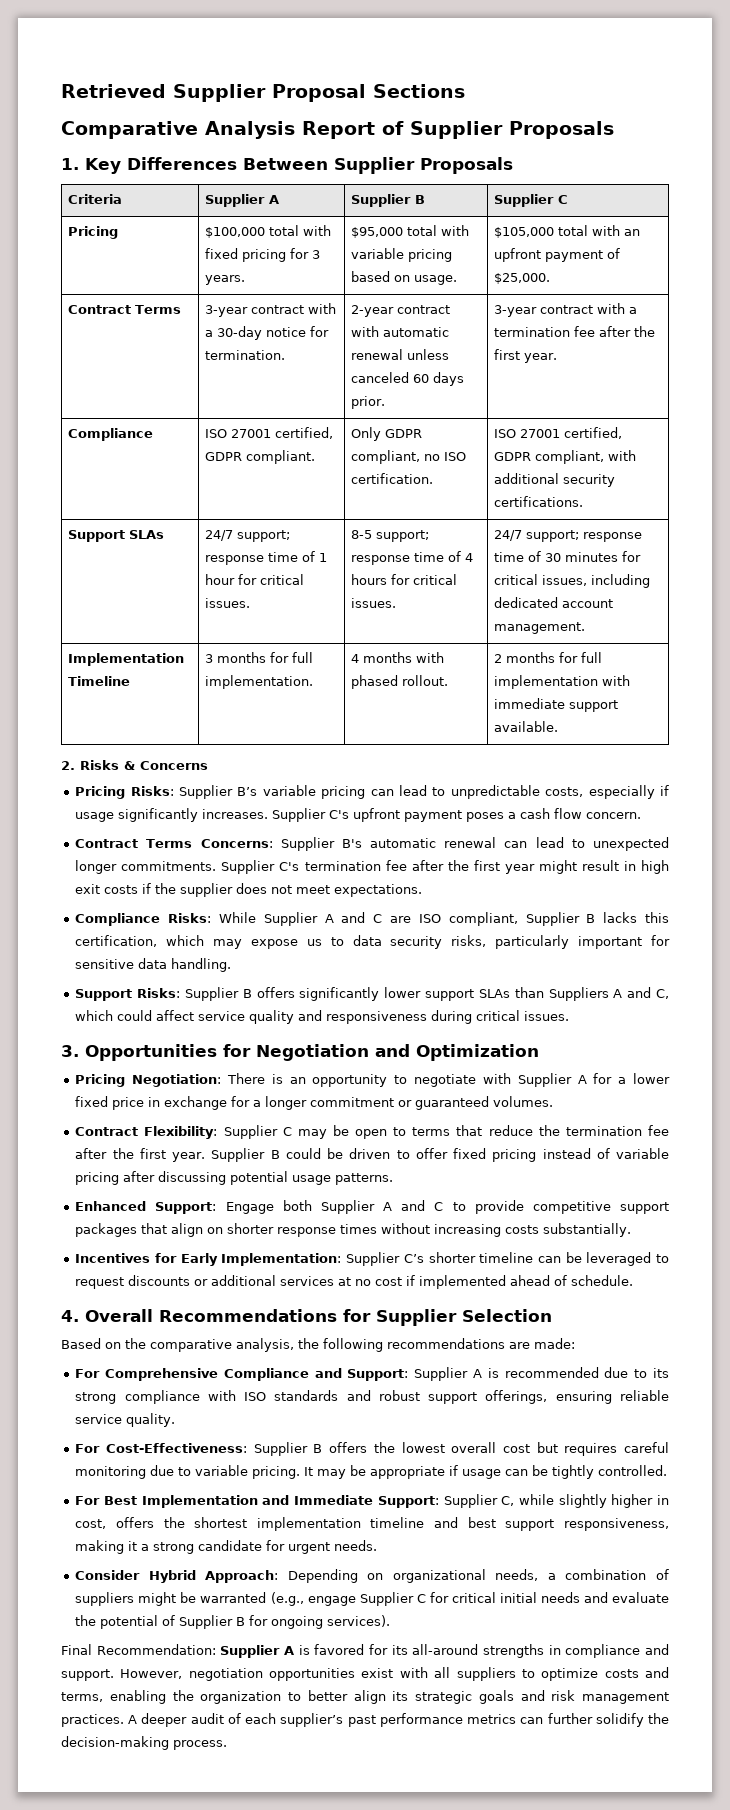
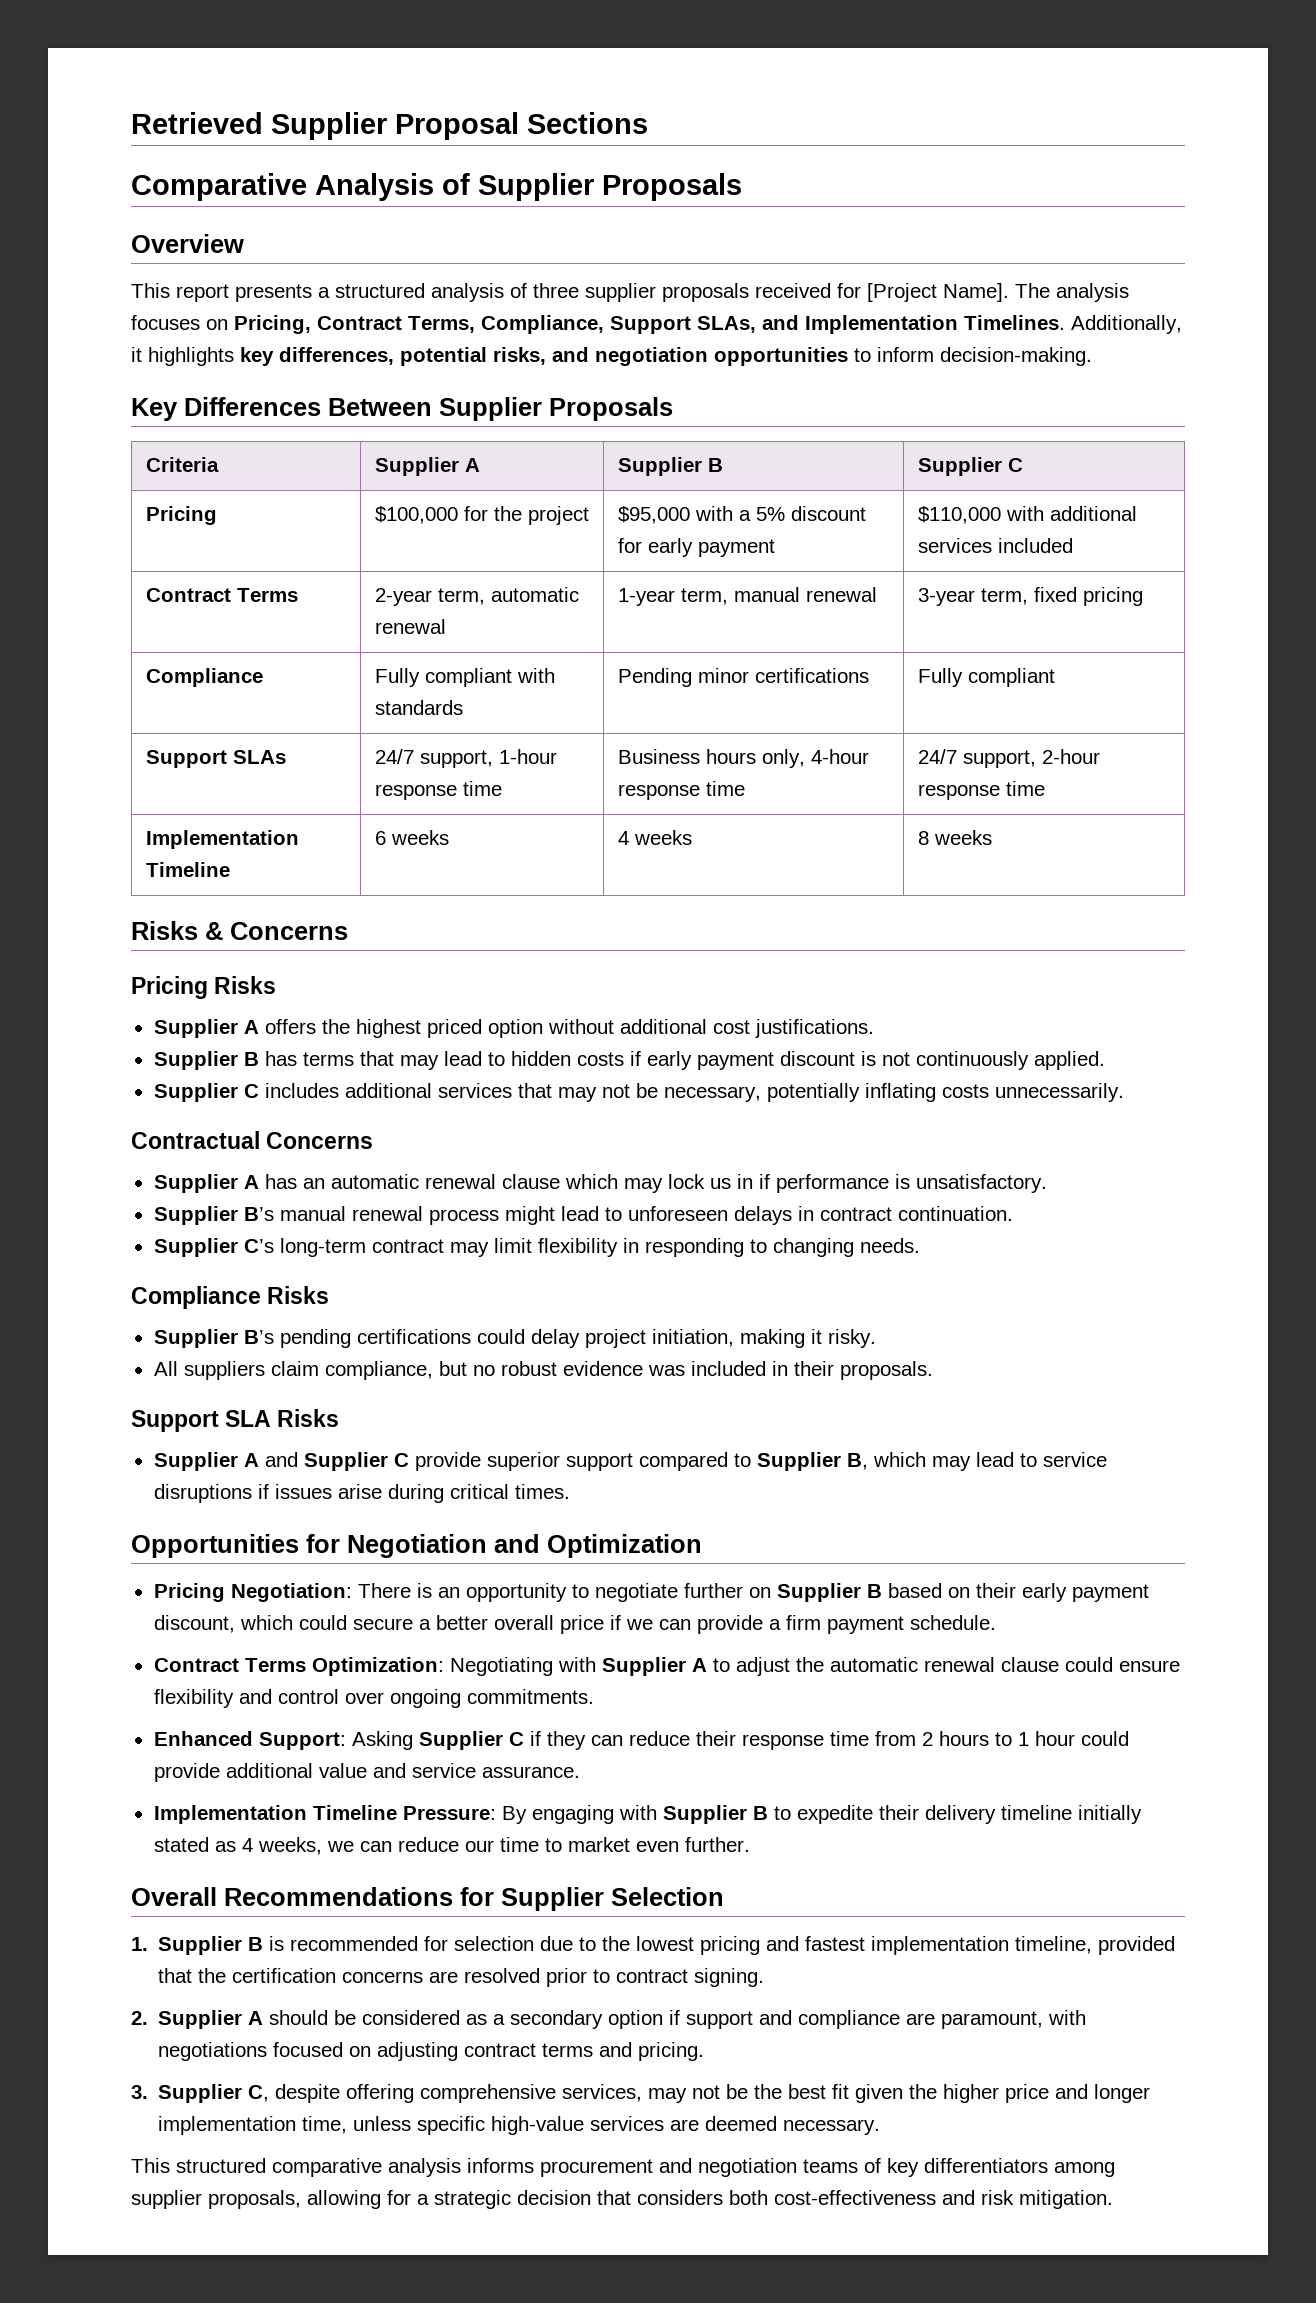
- Comparative Analysis Report of Supplier Proposals
+ Comparative Analysis of Supplier Proposals
- 1. Key Differences Between Supplier Proposals
+ Overview
+ This report presents a structured analysis of three supplier proposals received for [Project Name]. The analysis focuses on Pricing, Contract Terms, Compliance, Support SLAs, and Implementation Timelines. Additionally, it highlights key differences, potential risks, and negotiation opportunities to inform decision-making.
+ Key Differences Between Supplier Proposals
- Pricing | $100,000 total with fixed pricing for 3 years. | $95,000 total with variable pricing based on usage. | $105,000 total with an upfront payment of $25,000.
- Contract Terms | 3-year contract with a 30-day notice for termination. | 2-year contract with automatic renewal unless canceled 60 days prior. | 3-year contract with a termination fee after the first year.
- Compliance | ISO 27001 certified, GDPR compliant. | Only GDPR compliant, no ISO certification. | ISO 27001 certified, GDPR compliant, with additional security certifications.
+ Pricing | $100,000 for the project | $95,000 with a 5% discount for early payment | $110,000 with additional services included
+ Contract Terms | 2-year term, automatic renewal | 1-year term, manual renewal | 3-year term, fixed pricing
+ Compliance | Fully compliant with standards | Pending minor certifications | Fully compliant
- Support SLAs | 24/7 support; response time of 1 hour for critical issues. | 8-5 support; response time of 4 hours for critical issues. | 24/7 support; response time of 30 minutes for critical issues, including dedicated account management.
- Implementation Timeline | 3 months for full implementation. | 4 months with phased rollout. | 2 months for full implementation with immediate support available.
- 2. Risks & Concerns
- Pricing Risks: Supplier B’s variable pricing can lead to unpredictable costs, especially if usage significantly increases. Supplier C's upfront payment poses a cash flow concern.
- Contract Terms Concerns: Supplier B's automatic renewal can lead to unexpected longer commitments. Supplier C's termination fee after the first year might result in high exit costs if the supplier does not meet expectations.
- Compliance Risks: While Supplier A and C are ISO compliant, Supplier B lacks this certification, which may expose us to data security risks, particularly important for sensitive data handling.
- Support Risks: Supplier B offers significantly lower support SLAs than Suppliers A and C, which could affect service quality and responsiveness during critical issues.
- 3. Opportunities for Negotiation and Optimization
+ Support SLAs | 24/7 support, 1-hour response time | Business hours only, 4-hour response time | 24/7 support, 2-hour response time
+ Implementation Timeline | 6 weeks | 4 weeks | 8 weeks
+ Risks & Concerns
+ Pricing Risks
+ Supplier A offers the highest priced option without additional cost justifications.
+ Supplier B has terms that may lead to hidden costs if early payment discount is not continuously applied.
+ Supplier C includes additional services that may not be necessary, potentially inflating costs unnecessarily.
+ Contractual Concerns
+ Supplier A has an automatic renewal clause which may lock us in if performance is unsatisfactory.
+ Supplier B’s manual renewal process might lead to unforeseen delays in contract continuation.
+ Supplier C’s long-term contract may limit flexibility in responding to changing needs.
+ Compliance Risks
+ Supplier B’s pending certifications could delay project initiation, making it risky.
+ All suppliers claim compliance, but no robust evidence was included in their proposals.
+ Support SLA Risks
+ Supplier A and Supplier C provide superior support compared to Supplier B, which may lead to service disruptions if issues arise during critical times.
+ Opportunities for Negotiation and Optimization
- Pricing Negotiation: There is an opportunity to negotiate with Supplier A for a lower fixed price in exchange for a longer commitment or guaranteed volumes.
- Contract Flexibility: Supplier C may be open to terms that reduce the termination fee after the first year. Supplier B could be driven to offer fixed pricing instead of variable pricing after discussing potential usage patterns.
- Enhanced Support: Engage both Supplier A and C to provide competitive support packages that align on shorter response times without increasing costs substantially.
- Incentives for Early Implementation: Supplier C’s shorter timeline can be leveraged to request discounts or additional services at no cost if implemented ahead of schedule.
- 4. Overall Recommendations for Supplier Selection
+ Pricing Negotiation: There is an opportunity to negotiate further on Supplier B based on their early payment discount, which could secure a better overall price if we can provide a firm payment schedule.
+ Contract Terms Optimization: Negotiating with Supplier A to adjust the automatic renewal clause could ensure flexibility and control over ongoing commitments.
+ Enhanced Support: Asking Supplier C if they can reduce their response time from 2 hours to 1 hour could provide additional value and service assurance.
+ Implementation Timeline Pressure: By engaging with Supplier B to expedite their delivery timeline initially stated as 4 weeks, we can reduce our time to market even further.
+ Overall Recommendations for Supplier Selection
- Based on the comparative analysis, the following recommendations are made:
- For Comprehensive Compliance and Support: Supplier A is recommended due to its strong compliance with ISO standards and robust support offerings, ensuring reliable service quality.
- For Cost-Effectiveness: Supplier B offers the lowest overall cost but requires careful monitoring due to variable pricing. It may be appropriate if usage can be tightly controlled.
- For Best Implementation and Immediate Support: Supplier C, while slightly higher in cost, offers the shortest implementation timeline and best support responsiveness, making it a strong candidate for urgent needs.
- Consider Hybrid Approach: Depending on organizational needs, a combination of suppliers might be warranted (e.g., engage Supplier C for critical initial needs and evaluate the potential of Supplier B for ongoing services).
- Final Recommendation: Supplier A is favored for its all-around strengths in compliance and support. However, negotiation opportunities exist with all suppliers to optimize costs and terms, enabling the organization to better align its strategic goals and risk management practices. A deeper audit of each supplier’s past performance metrics can further solidify the decision-making process.
+ 1. Supplier B is recommended for selection due to the lowest pricing and fastest implementation timeline, provided that the certification concerns are resolved prior to contract signing.
+ 2. Supplier A should be considered as a secondary option if support and compliance are paramount, with negotiations focused on adjusting contract terms and pricing.
+ 3. Supplier C, despite offering comprehensive services, may not be the best fit given the higher price and longer implementation time, unless specific high-value services are deemed necessary.
+ This structured comparative analysis informs procurement and negotiation teams of key differentiators among supplier proposals, allowing for a strategic decision that considers both cost-effectiveness and risk mitigation.

